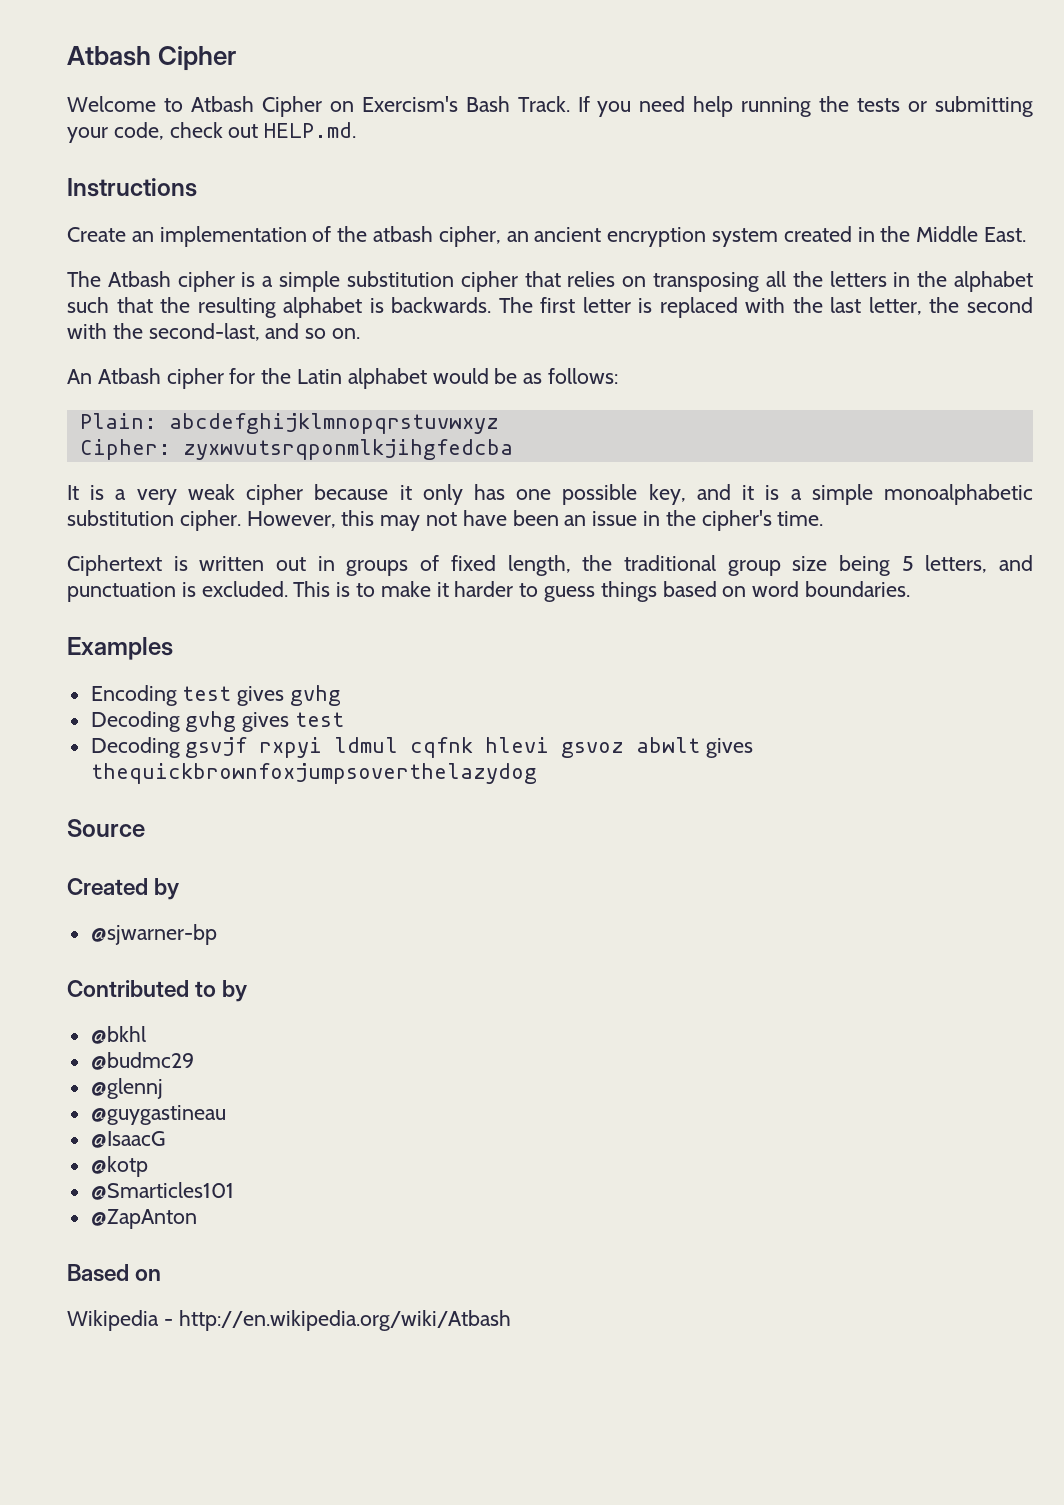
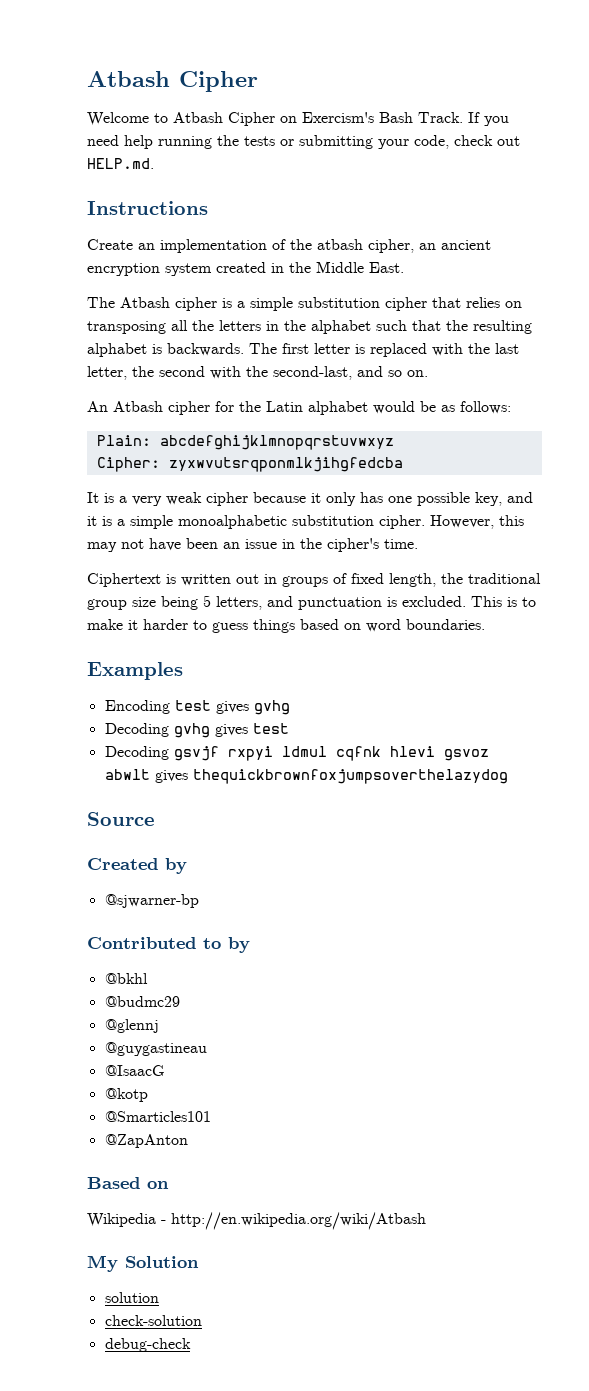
+ My Solution
+ solution
+ check-solution
+ debug-check

